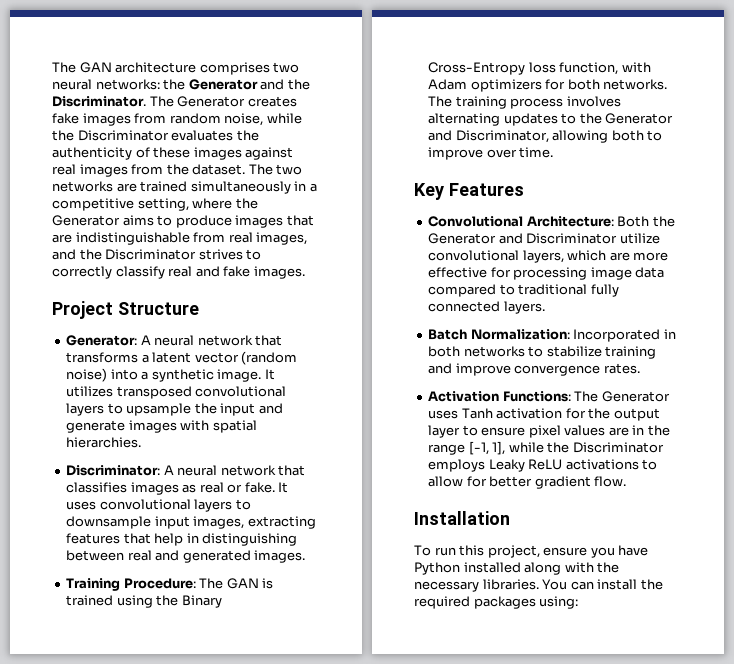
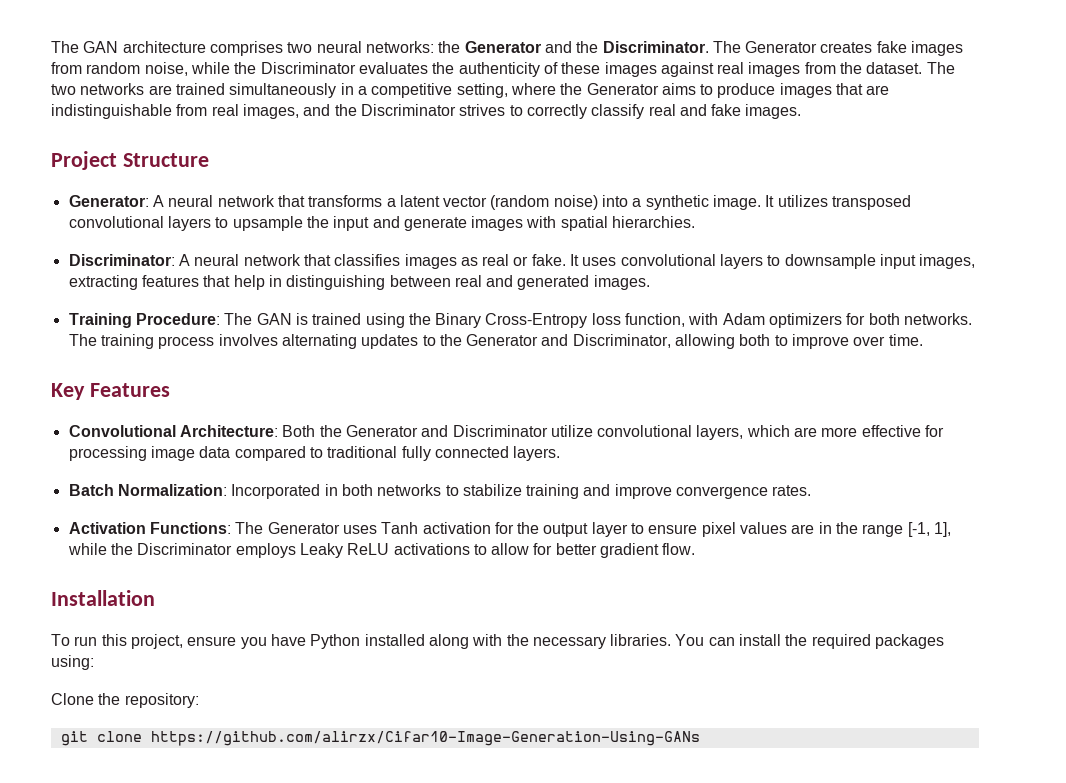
+ Clone the repository:
+ git clone https://github.com/alirzx/Cifar10-Image-Generation-Using-GANs

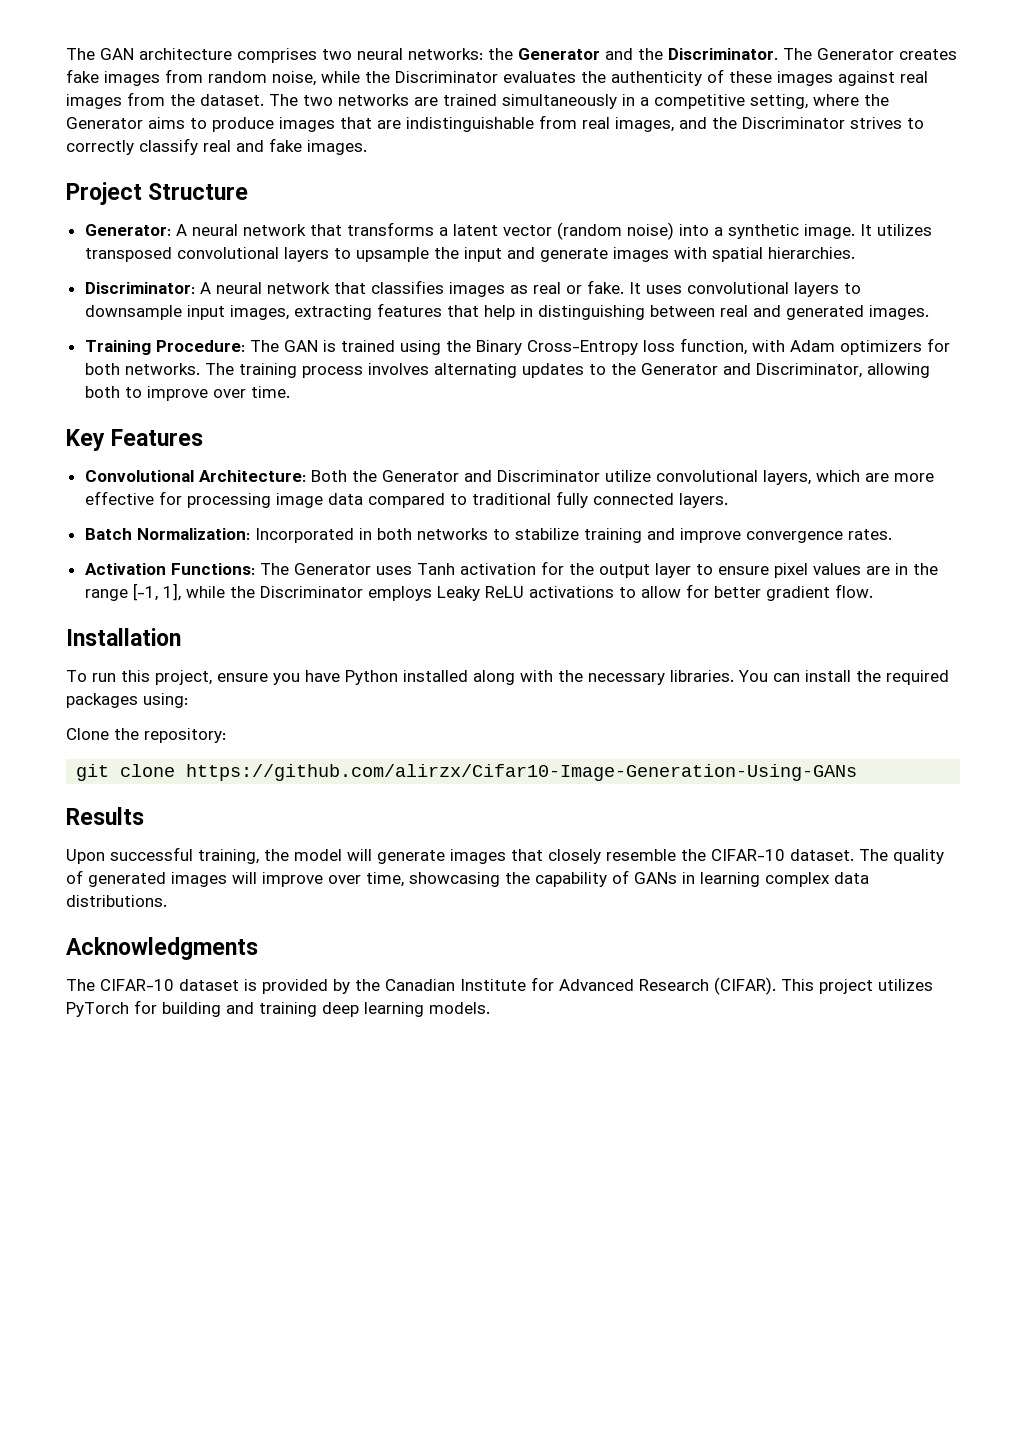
+ Results
+ Upon successful training, the model will generate images that closely resemble the CIFAR-10 dataset. The quality of generated images will improve over time, showcasing the capability of GANs in learning complex data distributions.
+ Acknowledgments
+ The CIFAR-10 dataset is provided by the Canadian Institute for Advanced Research (CIFAR). This project utilizes PyTorch for building and training deep learning models.

